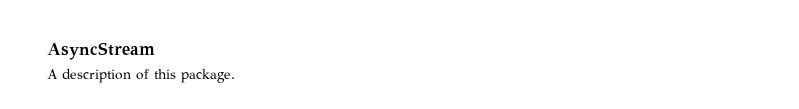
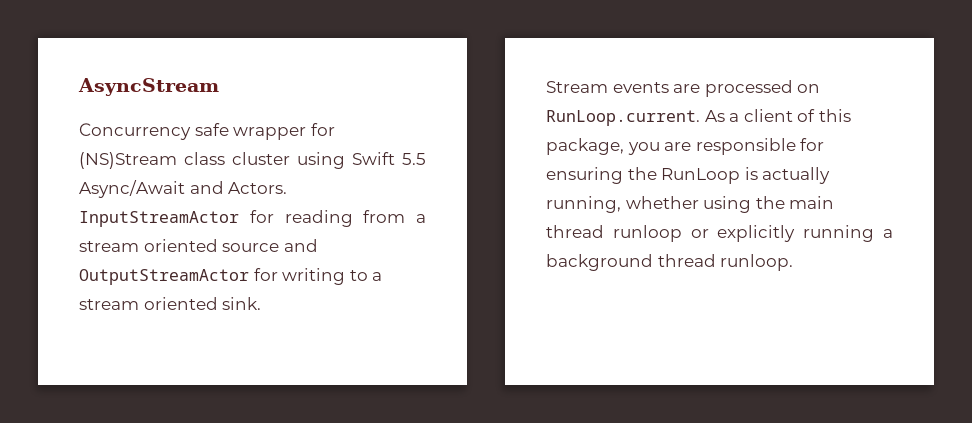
- A description of this package.
+ Concurrency safe wrapper for (NS)Stream class cluster using Swift 5.5 Async/Await and Actors. InputStreamActor for reading from a stream oriented source and OutputStreamActor for writing to a stream oriented sink.
+ Stream events are processed on RunLoop.current. As a client of this package, you are responsible for ensuring the RunLoop is actually running, whether using the main thread runloop or explicitly running a background thread runloop.

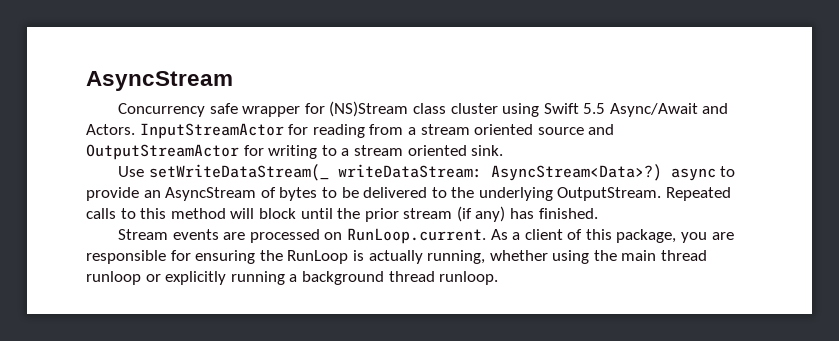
+ Use setWriteDataStream(_ writeDataStream: AsyncStream<Data>?) async to provide an AsyncStream of bytes to be delivered to the underlying OutputStream. Repeated calls to this method will block until the prior stream (if any) has finished.

